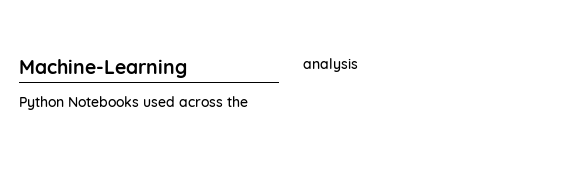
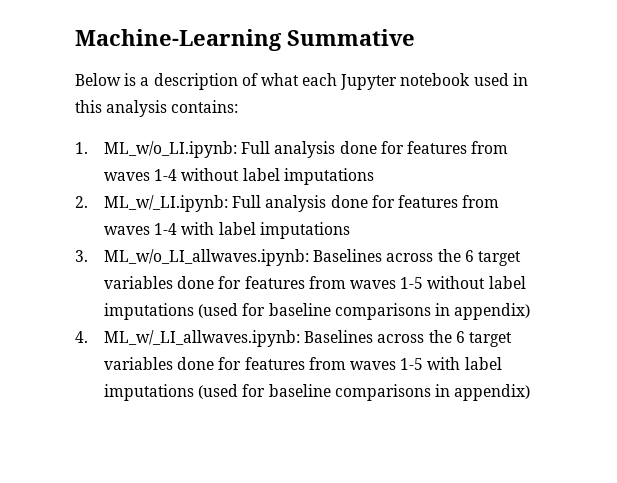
- Machine-Learning
- Python Notebooks used across the analysis
+ Machine-Learning Summative
+ Below is a description of what each Jupyter notebook used in this analysis contains:
+ 1. ML_w/o_LI.ipynb: Full analysis done for features from waves 1-4 without label imputations
+ 2. ML_w/_LI.ipynb: Full analysis done for features from waves 1-4 with label imputations
+ 3. ML_w/o_LI_allwaves.ipynb: Baselines across the 6 target variables done for features from waves 1-5 without label imputations (used for baseline comparisons in appendix)
+ 4. ML_w/_LI_allwaves.ipynb: Baselines across the 6 target variables done for features from waves 1-5 with label imputations (used for baseline comparisons in appendix)

